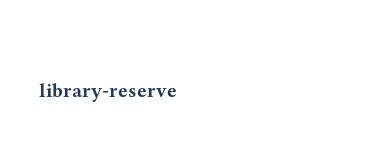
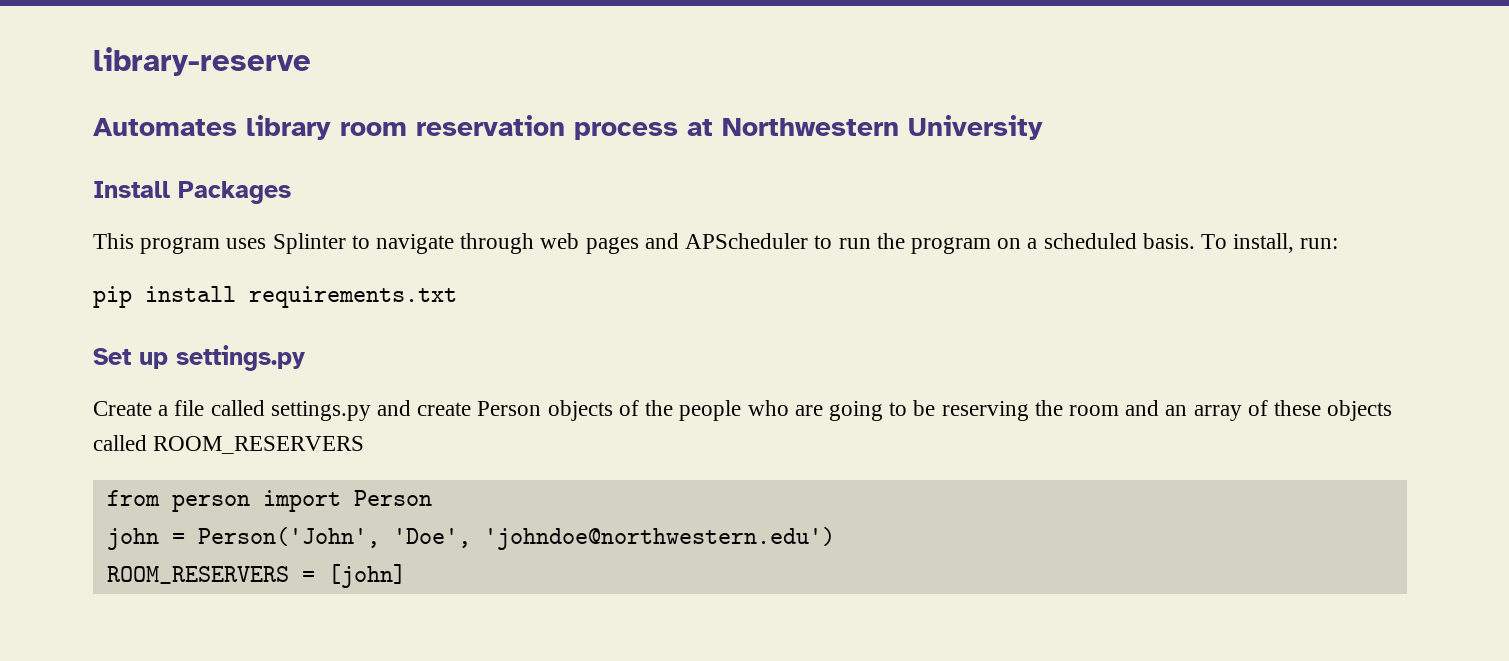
+ Automates library room reservation process at Northwestern University
+ Install Packages
+ This program uses Splinter to navigate through web pages and APScheduler to run the program on a scheduled basis. To install, run:
+ pip install requirements.txt
+ Set up settings.py
+ Create a file called settings.py and create Person objects of the people who are going to be reserving the room and an array of these objects called ROOM_RESERVERS
+ from person import Person
+ john = Person('John', 'Doe', 'johndoe@northwestern.edu')
+ ROOM_RESERVERS = [john]

